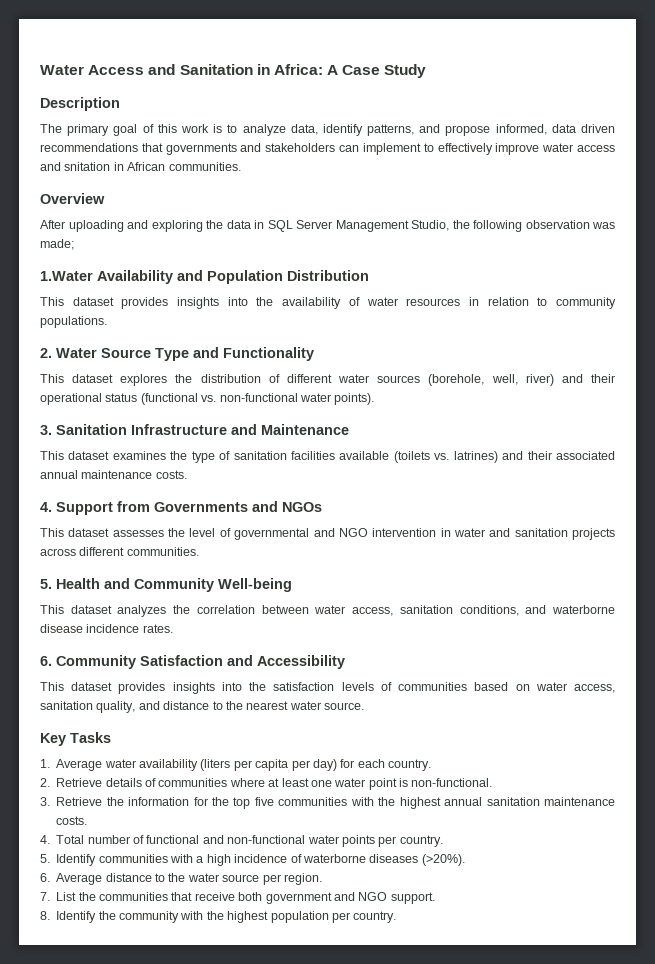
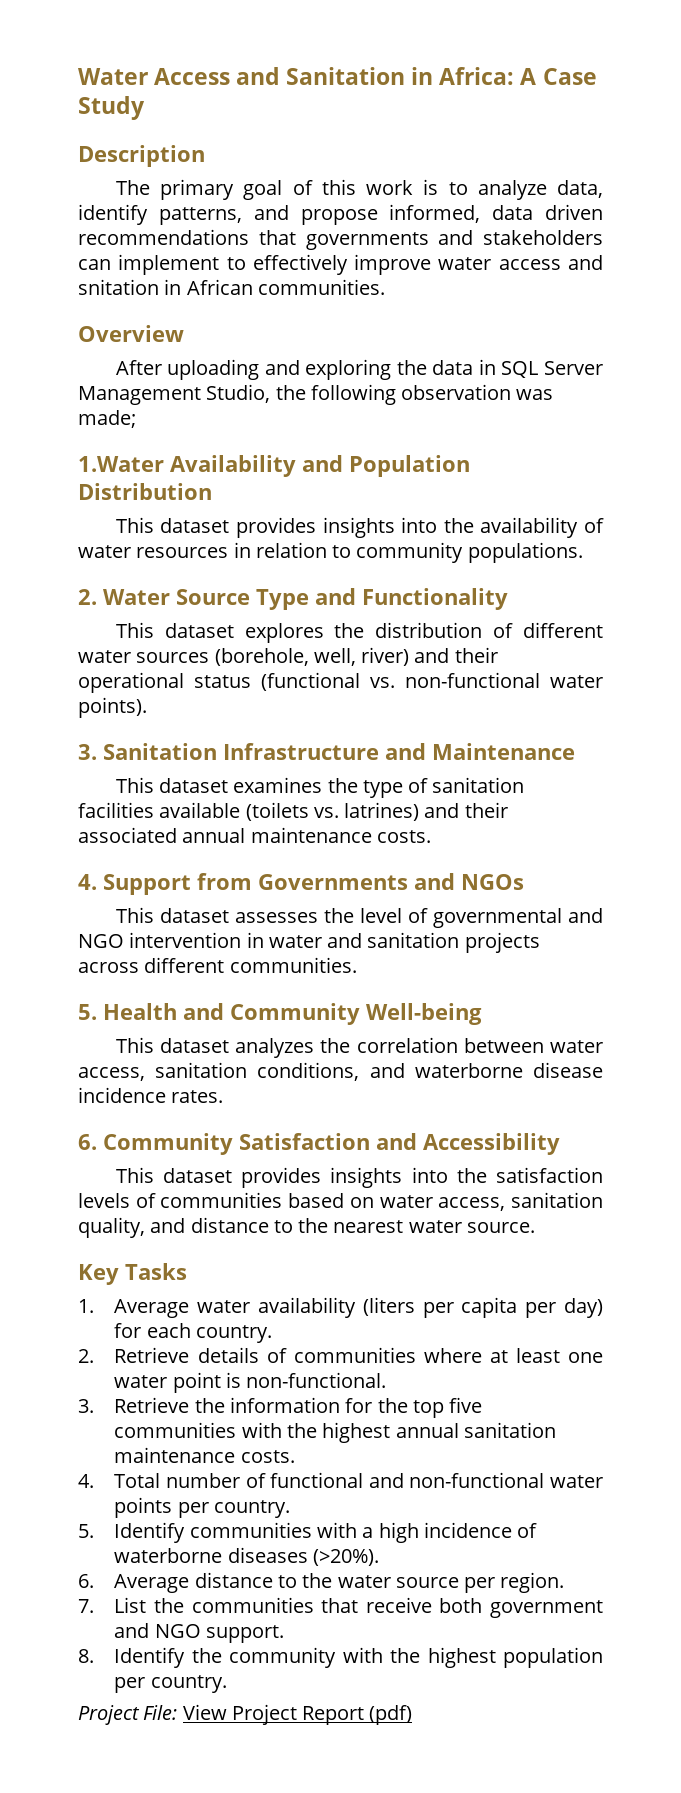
+ Project File: View Project Report (pdf)

